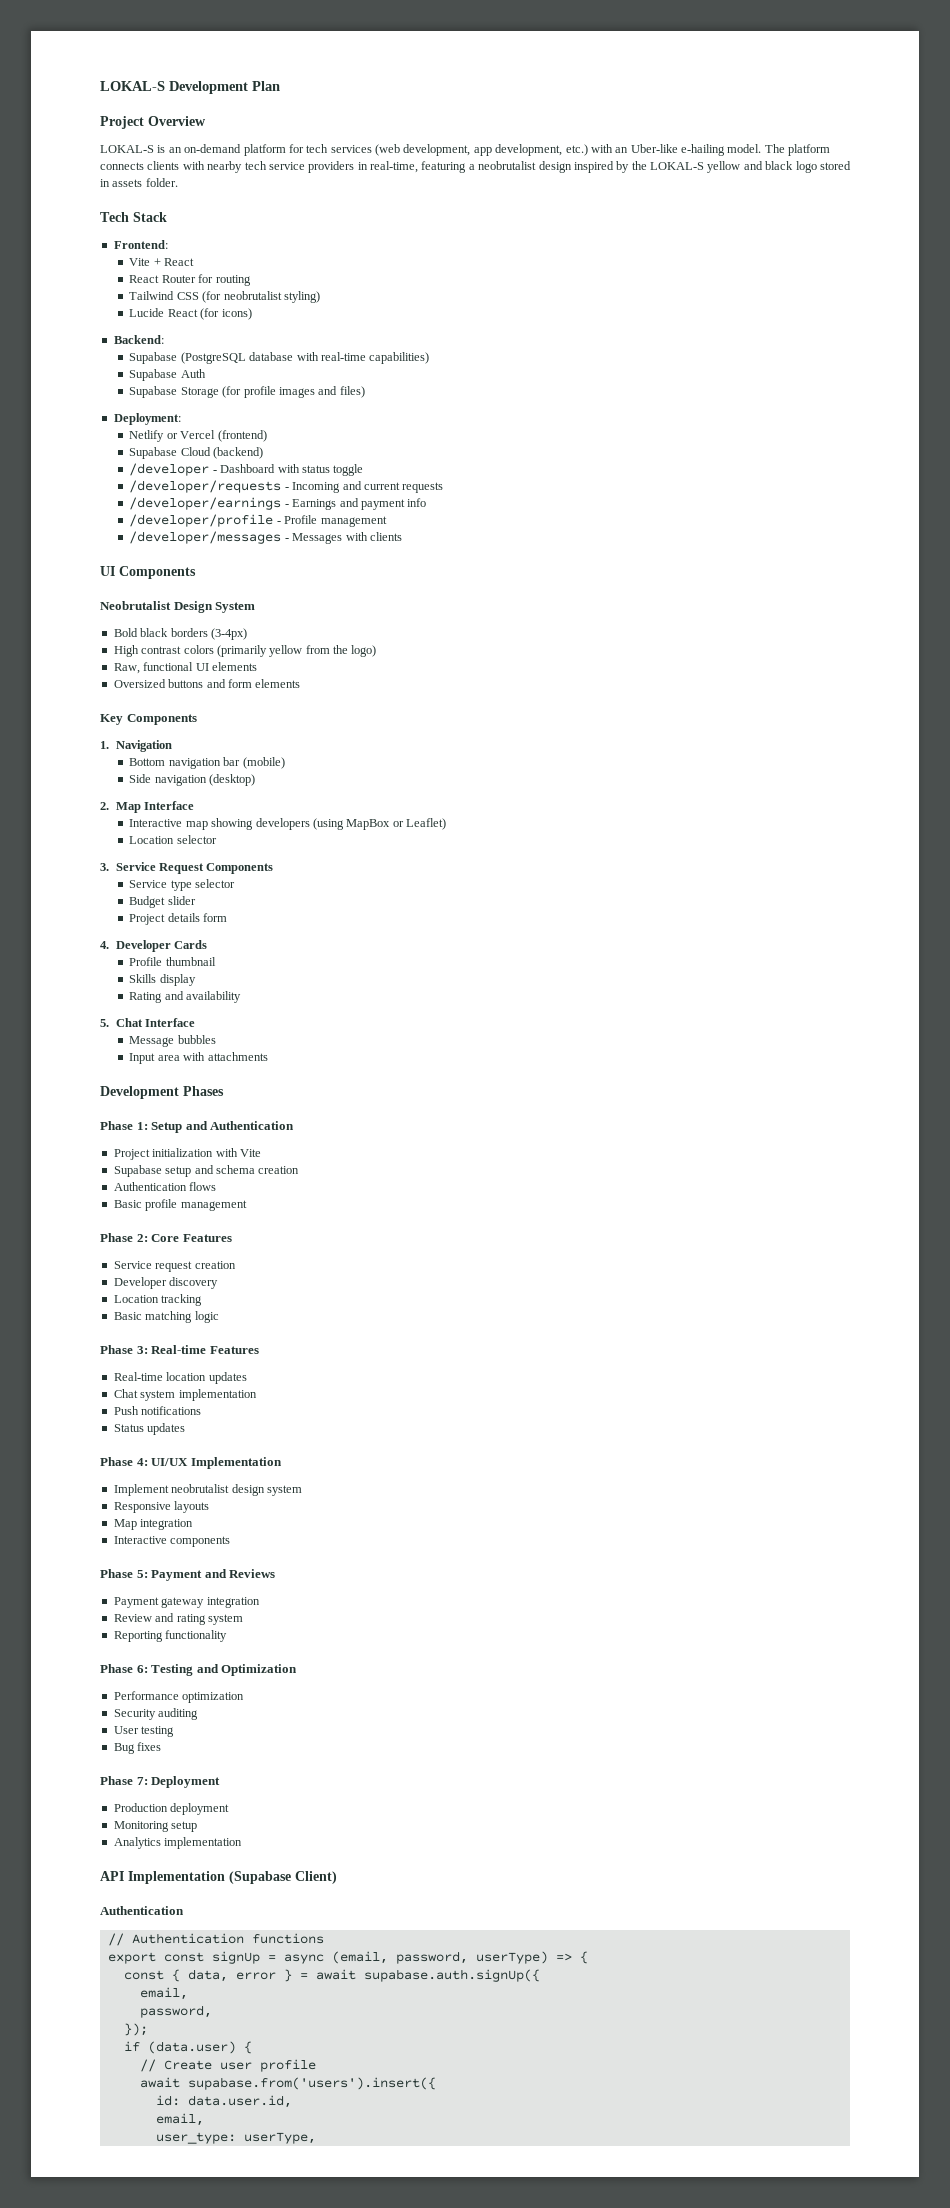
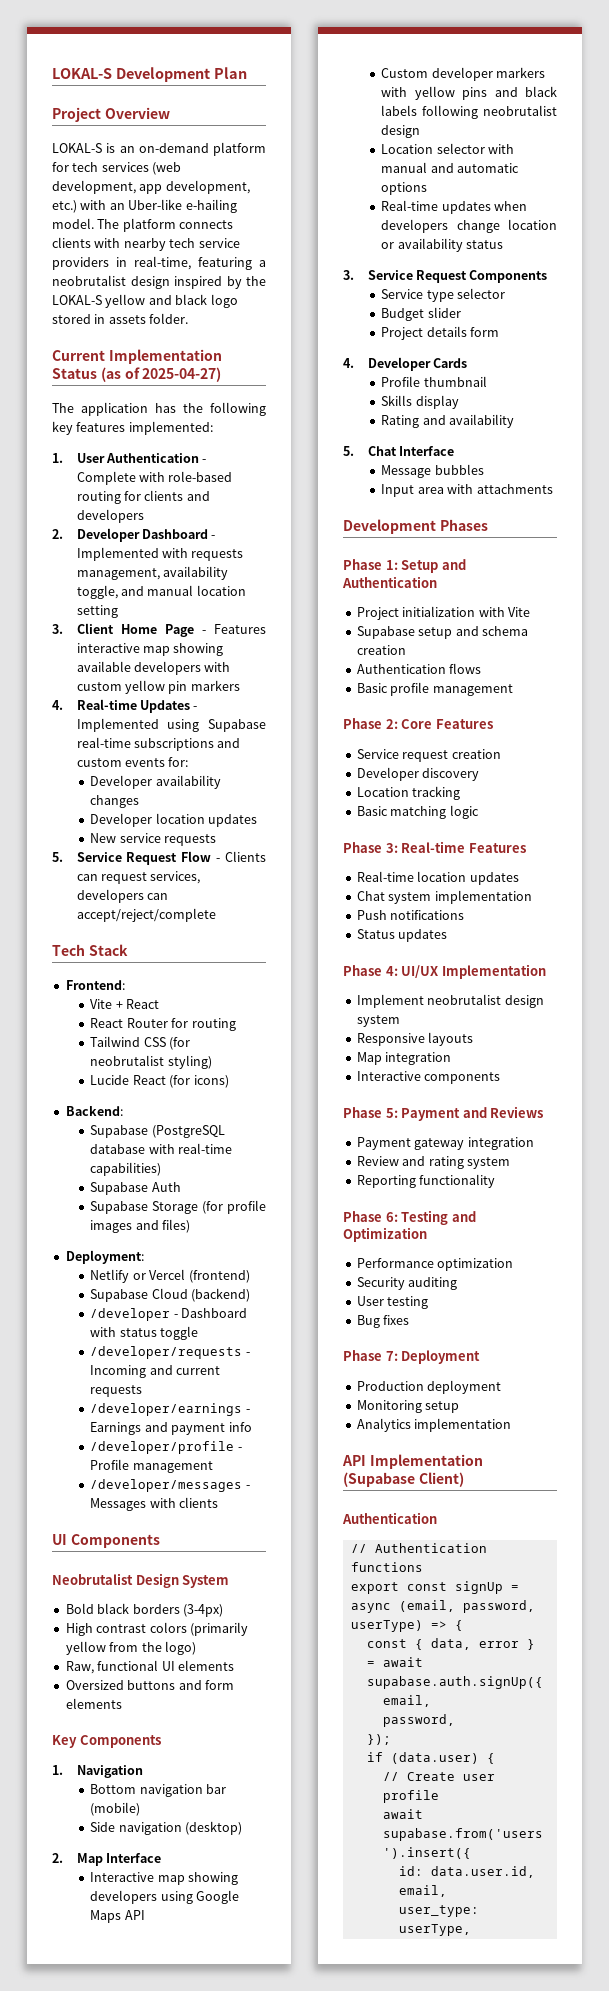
+ Current Implementation Status (as of 2025-04-27)
+ The application has the following key features implemented:
+ 1. User Authentication - Complete with role-based routing for clients and developers
+ 2. Developer Dashboard - Implemented with requests management, availability toggle, and manual location setting
+ 3. Client Home Page - Features interactive map showing available developers with custom yellow pin markers
+ 4. Real-time Updates - Implemented using Supabase real-time subscriptions and custom events for:
+ Developer availability changes
+ Developer location updates
+ New service requests
+ 5. Service Request Flow - Clients can request services, developers can accept/reject/complete
- Interactive map showing developers (using MapBox or Leaflet)
- Location selector
+ Interactive map showing developers using Google Maps API
+ Custom developer markers with yellow pins and black labels following neobrutalist design
+ Location selector with manual and automatic options
+ Real-time updates when developers change location or availability status

